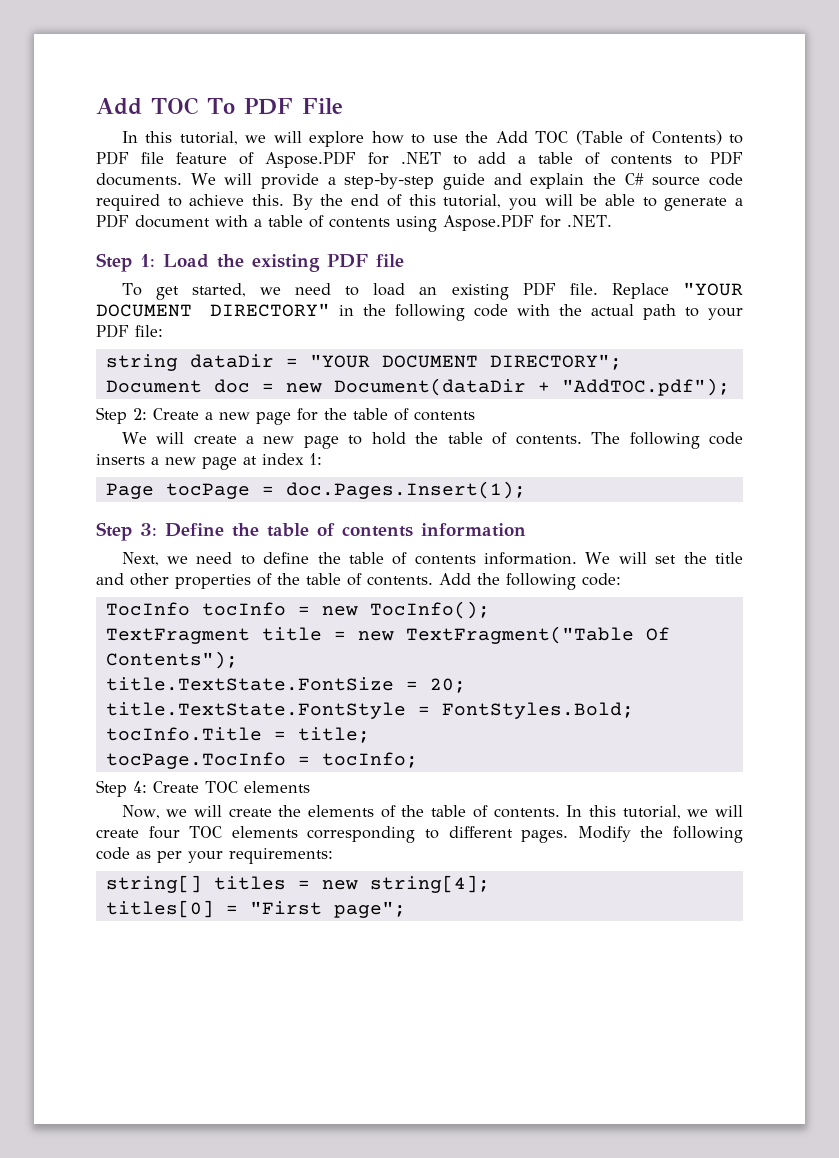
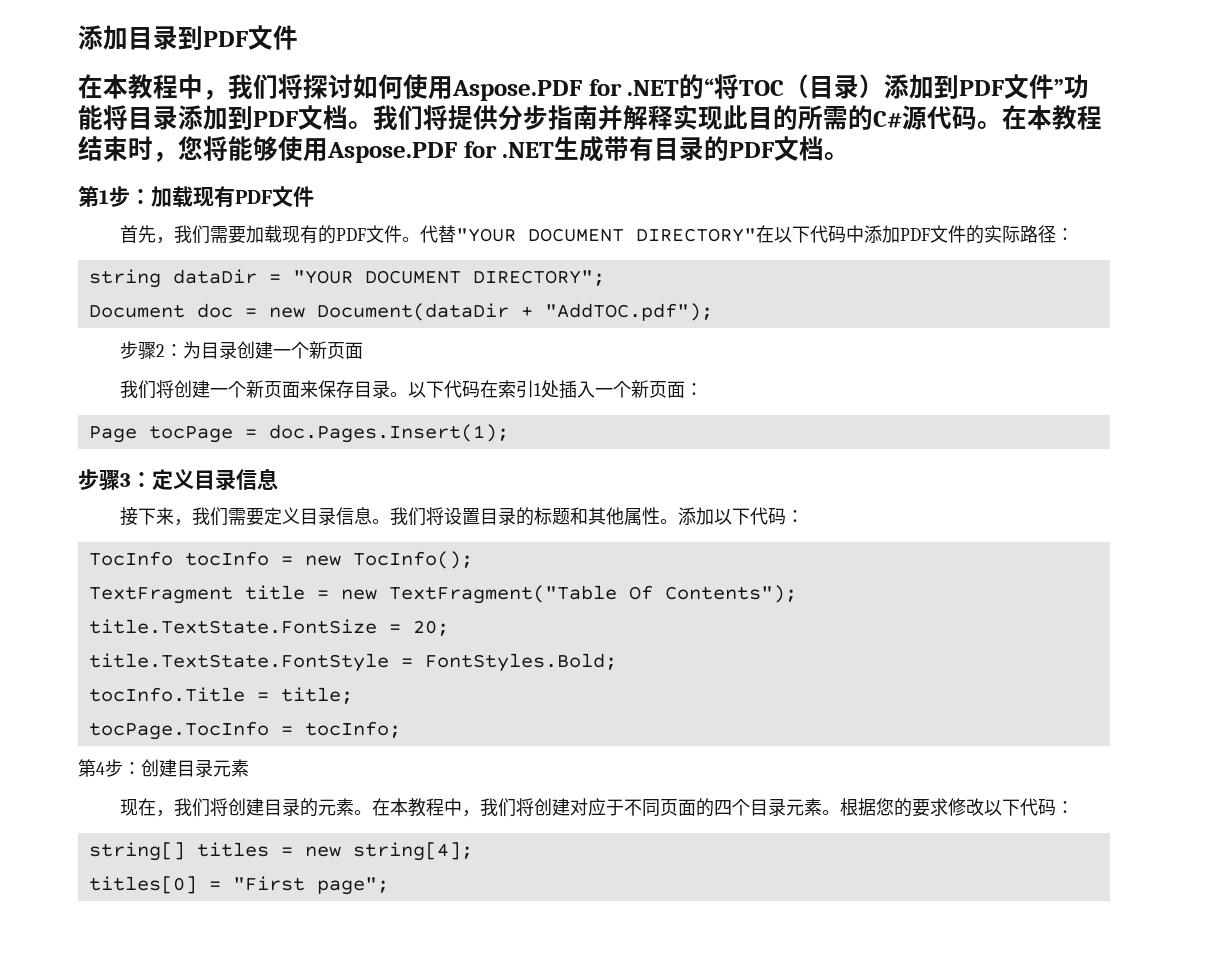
- Add TOC To PDF File
- In this tutorial, we will explore how to use the Add TOC (Table of Contents) to PDF file feature of Aspose.PDF for .NET to add a table of contents to PDF documents. We will provide a step-by-step guide and explain the C# source code required to achieve this. By the end of this tutorial, you will be able to generate a PDF document with a table of contents using Aspose.PDF for .NET.
- Step 1: Load the existing PDF file
- To get started, we need to load an existing PDF file. Replace "YOUR DOCUMENT DIRECTORY" in the following code with the actual path to your PDF file:
+ 添加目录到PDF文件
+ 在本教程中，我们将探讨如何使用Aspose.PDF for .NET的“将TOC（目录）添加到PDF文件”功能将目录添加到PDF文档。我们将提供分步指南并解释实现此目的所需的C#源代码。在本教程结束时，您将能够使用Aspose.PDF for .NET生成带有目录的PDF文档。
+ 第1步：加载现有PDF文件
+ 首先，我们需要加载现有的PDF文件。代替"YOUR DOCUMENT DIRECTORY"在以下代码中添加PDF文件的实际路径：
- Step 2: Create a new page for the table of contents
- We will create a new page to hold the table of contents. The following code inserts a new page at index 1:
+ 步骤2：为目录创建一个新页面
+ 我们将创建一个新页面来保存目录。以下代码在索引1处插入一个新页面：
  Page tocPage = doc.Pages.Insert(1);
- Step 3: Define the table of contents information
- Next, we need to define the table of contents information. We will set the title and other properties of the table of contents. Add the following code:
+ 步骤3：定义目录信息
+ 接下来，我们需要定义目录信息。我们将设置目录的标题和其他属性。添加以下代码：
- Step 4: Create TOC elements
- Now, we will create the elements of the table of contents. In this tutorial, we will create four TOC elements corresponding to different pages. Modify the following code as per your requirements:
+ 第4步：创建目录元素
+ 现在，我们将创建目录的元素。在本教程中，我们将创建对应于不同页面的四个目录元素。根据您的要求修改以下代码：

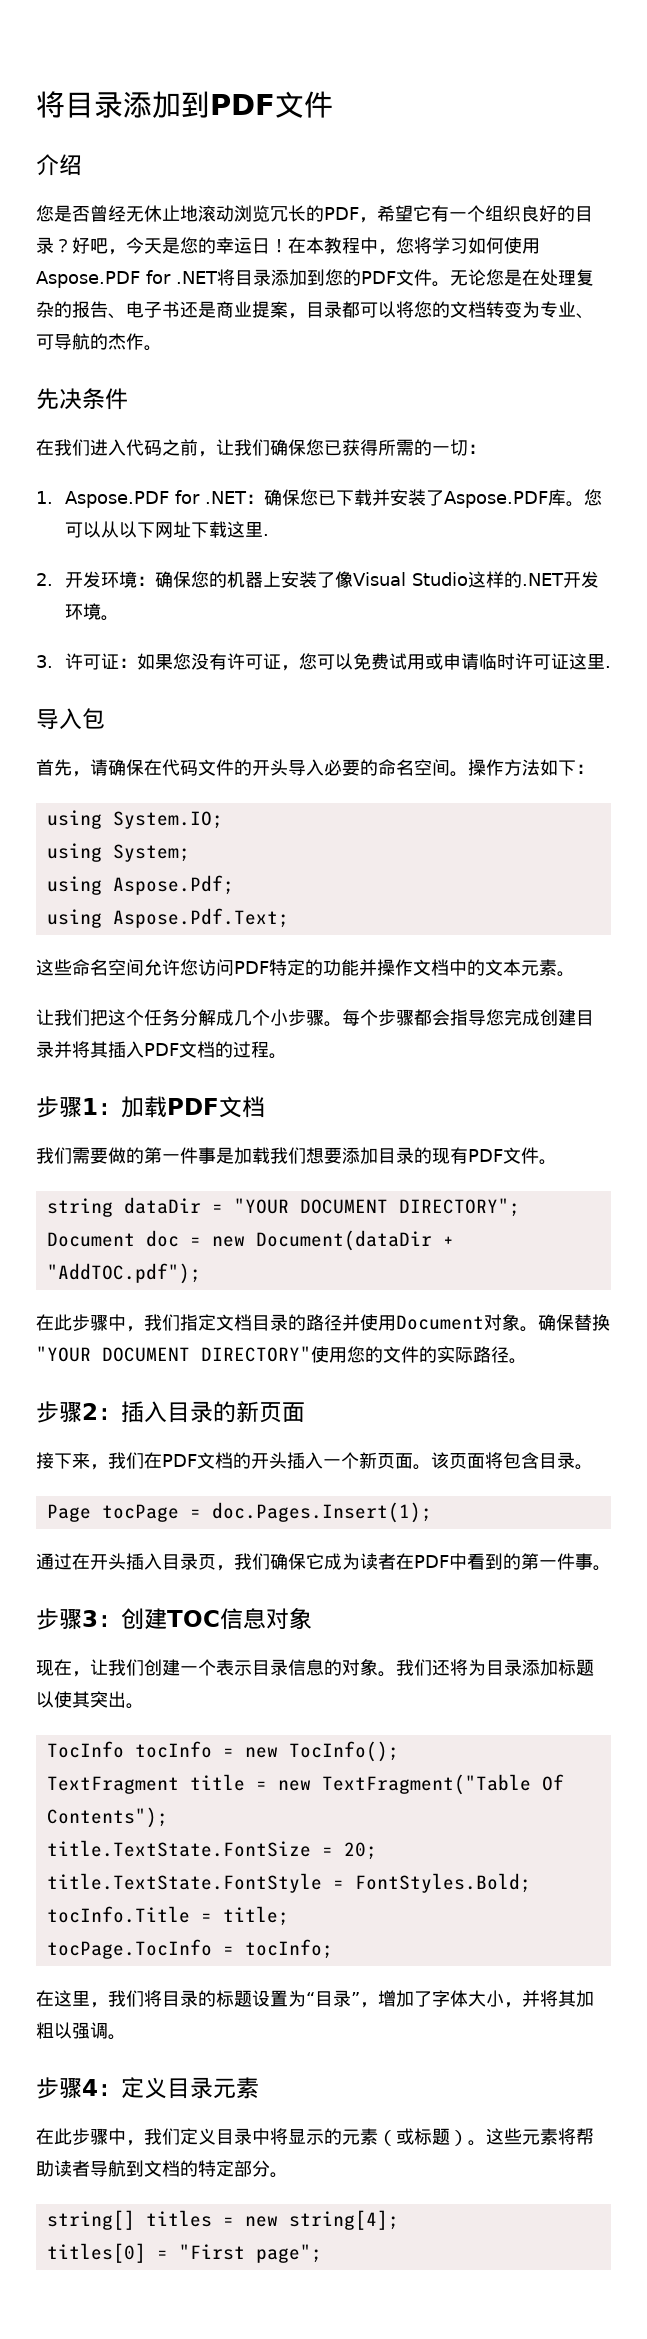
- 添加目录到PDF文件
- 在本教程中，我们将探讨如何使用Aspose.PDF for .NET的“将TOC（目录）添加到PDF文件”功能将目录添加到PDF文档。我们将提供分步指南并解释实现此目的所需的C#源代码。在本教程结束时，您将能够使用Aspose.PDF for .NET生成带有目录的PDF文档。
- 第1步：加载现有PDF文件
- 首先，我们需要加载现有的PDF文件。代替"YOUR DOCUMENT DIRECTORY"在以下代码中添加PDF文件的实际路径：
+ 将目录添加到PDF文件
+ 介绍
+ 您是否曾经无休止地滚动浏览冗长的PDF，希望它有一个组织良好的目录？好吧，今天是您的幸运日！在本教程中，您将学习如何使用Aspose.PDF for .NET将目录添加到您的PDF文件。无论您是在处理复杂的报告、电子书还是商业提案，目录都可以将您的文档转变为专业、可导航的杰作。
+ 先决条件
+ 在我们进入代码之前，让我们确保您已获得所需的一切：
+ 1. Aspose.PDF for .NET：确保您已下载并安装了Aspose.PDF库。您可以从以下网址下载这里.
+ 2.开发环境：确保您的机器上安装了像Visual Studio这样的.NET开发环境。
+ 3.许可证：如果您没有许可证，您可以免费试用或申请临时许可证这里.
+ 导入包
+ 首先，请确保在代码文件的开头导入必要的命名空间。操作方法如下：
+ using System.IO;
+ using System;
+ using Aspose.Pdf;
+ using Aspose.Pdf.Text;
+ 这些命名空间允许您访问PDF特定的功能并操作文档中的文本元素。
+ 让我们把这个任务分解成几个小步骤。每个步骤都会指导您完成创建目录并将其插入PDF文档的过程。
+ 步骤1：加载PDF文档
+ 我们需要做的第一件事是加载我们想要添加目录的现有PDF文件。
- 步骤2：为目录创建一个新页面
- 我们将创建一个新页面来保存目录。以下代码在索引1处插入一个新页面：
+ 在此步骤中，我们指定文档目录的路径并使用Document对象。确保替换"YOUR DOCUMENT DIRECTORY"使用您的文件的实际路径。
+ 步骤2：插入目录的新页面
+ 接下来，我们在PDF文档的开头插入一个新页面。该页面将包含目录。
  Page tocPage = doc.Pages.Insert(1);
- 步骤3：定义目录信息
- 接下来，我们需要定义目录信息。我们将设置目录的标题和其他属性。添加以下代码：
+ 通过在开头插入目录页，我们确保它成为读者在PDF中看到的第一件事。
+ 步骤3：创建TOC信息对象
+ 现在，让我们创建一个表示目录信息的对象。我们还将为目录添加标题以使其突出。
- 第4步：创建目录元素
- 现在，我们将创建目录的元素。在本教程中，我们将创建对应于不同页面的四个目录元素。根据您的要求修改以下代码：
+ 在这里，我们将目录的标题设置为“目录”，增加了字体大小，并将其加粗以强调。
+ 步骤4：定义目录元素
+ 在此步骤中，我们定义目录中将显示的元素（或标题）。这些元素将帮助读者导航到文档的特定部分。

